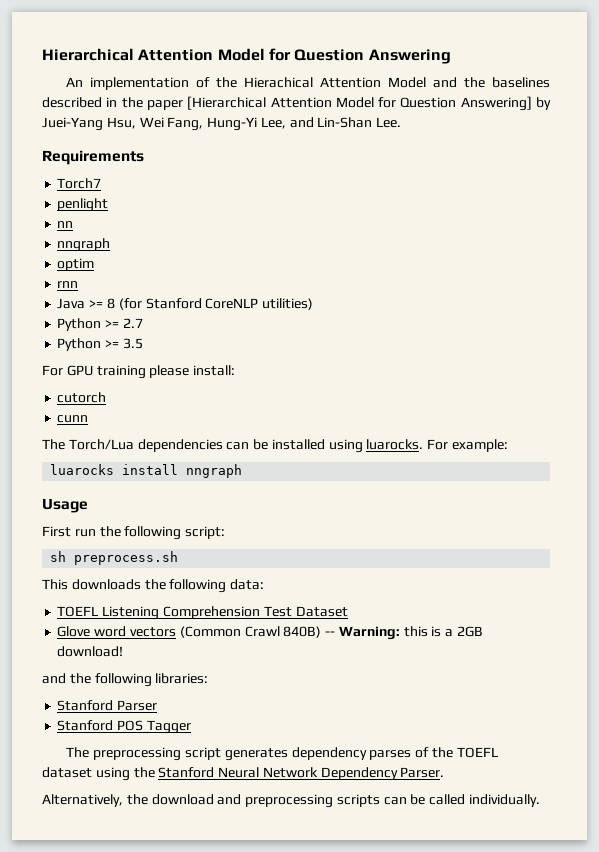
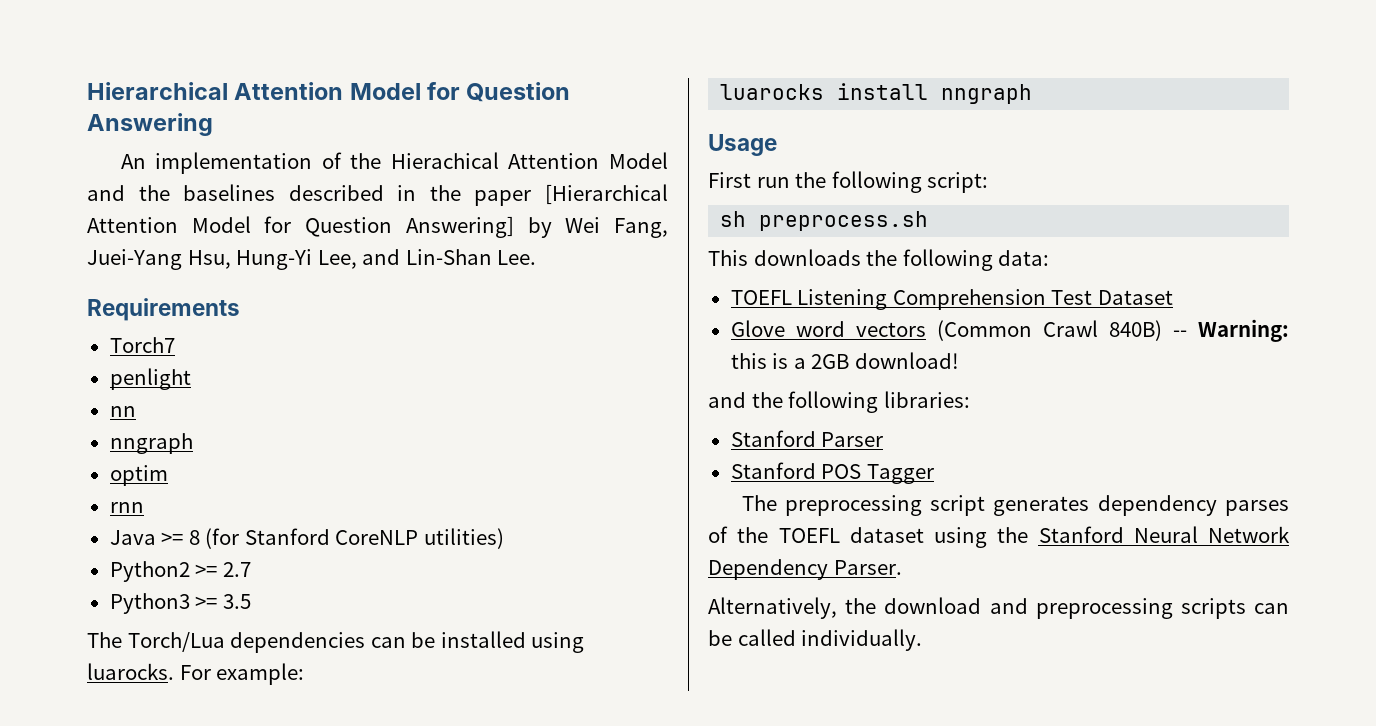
- An implementation of the Hierachical Attention Model and the baselines described in the paper [Hierarchical Attention Model for Question Answering] by Juei-Yang Hsu, Wei Fang, Hung-Yi Lee, and Lin-Shan Lee.
+ An implementation of the Hierachical Attention Model and the baselines described in the paper [Hierarchical Attention Model for Question Answering] by Wei Fang, Juei-Yang Hsu, Hung-Yi Lee, and Lin-Shan Lee.
- Python >= 2.7
+ Python2 >= 2.7
- Python >= 3.5
+ Python3 >= 3.5
- For GPU training please install:
- cutorch
- cunn

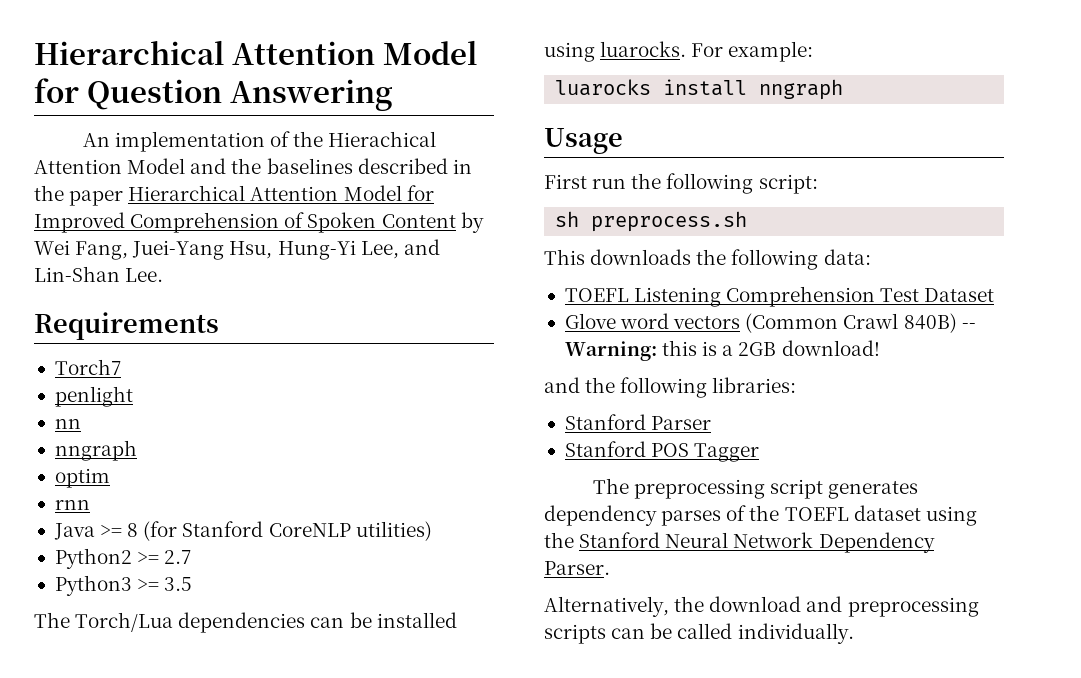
- An implementation of the Hierachical Attention Model and the baselines described in the paper [Hierarchical Attention Model for Question Answering] by Wei Fang, Juei-Yang Hsu, Hung-Yi Lee, and Lin-Shan Lee.
+ An implementation of the Hierachical Attention Model and the baselines described in the paper Hierarchical Attention Model for Improved Comprehension of Spoken Content by Wei Fang, Juei-Yang Hsu, Hung-Yi Lee, and Lin-Shan Lee.

